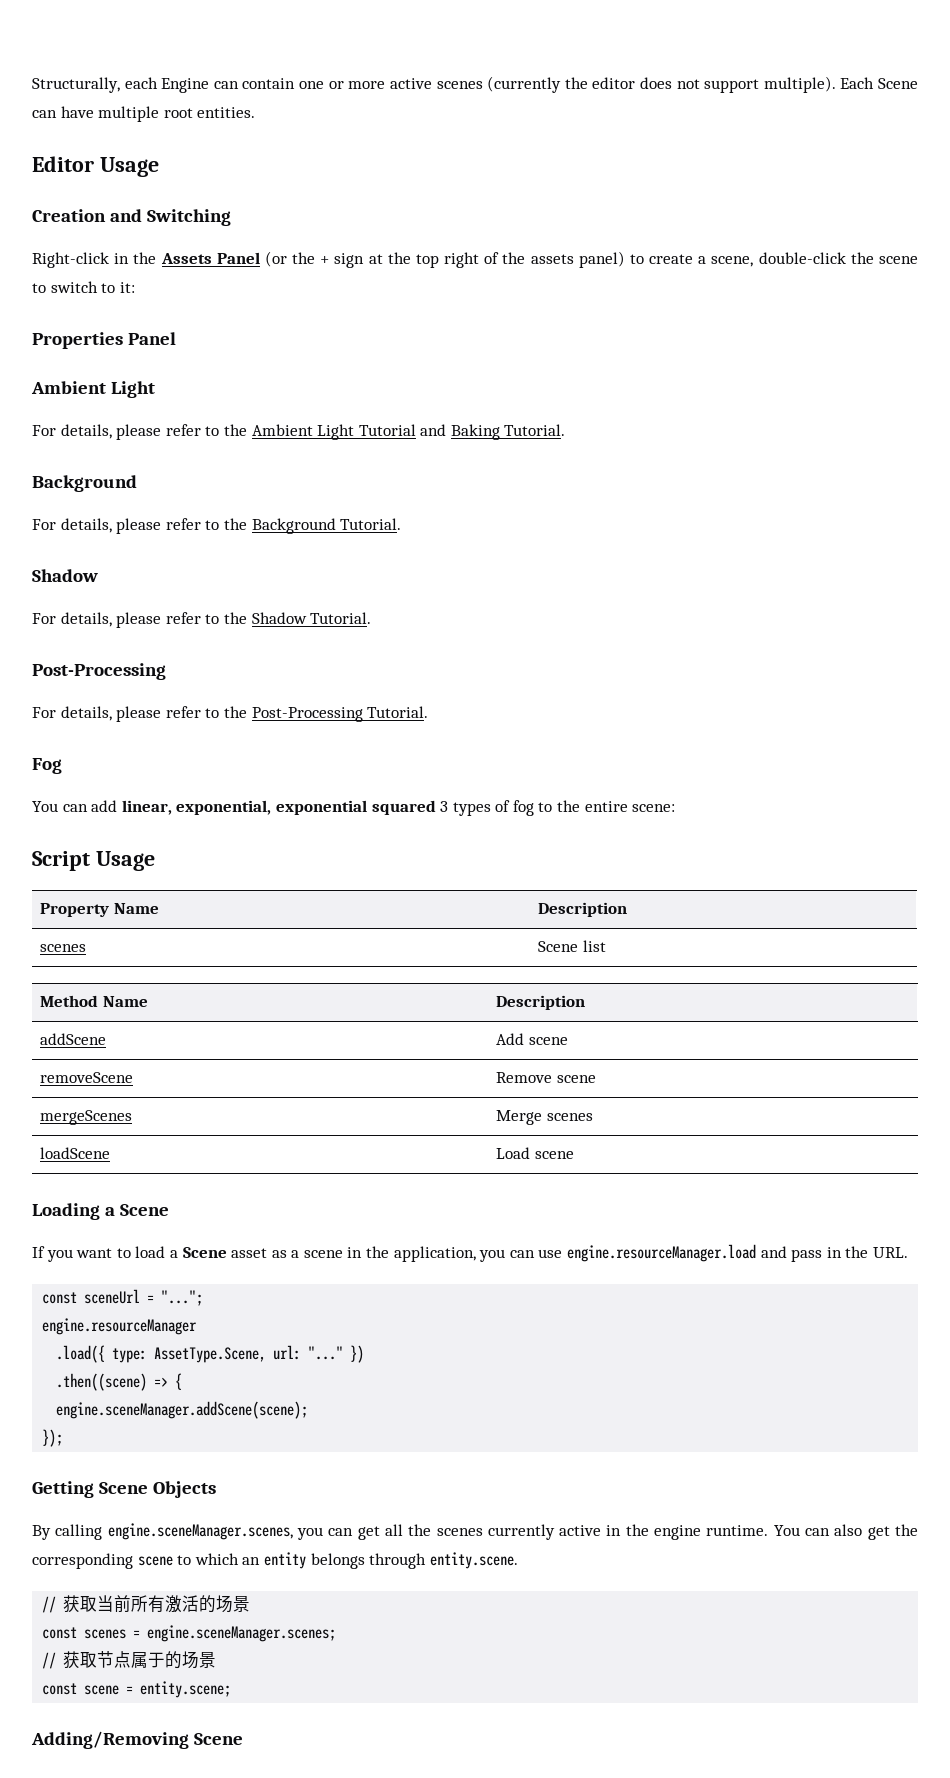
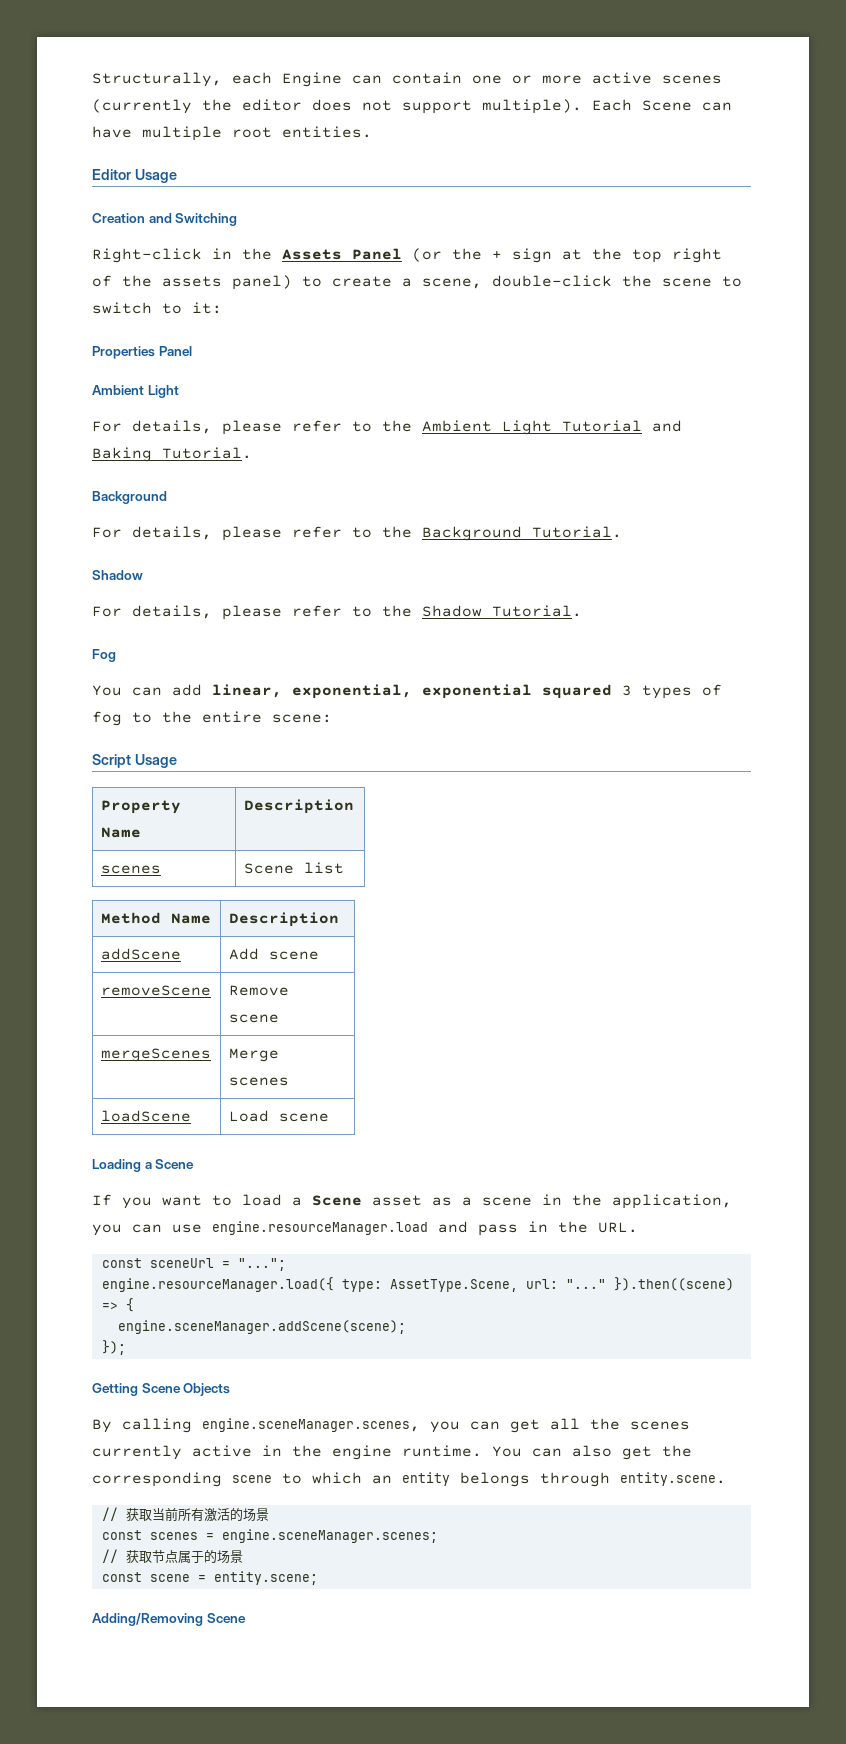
  For details, please refer to the Shadow Tutorial.
- Post-Processing
- For details, please refer to the Post-Processing Tutorial.
- engine.resourceManager
- .load({ type: AssetType.Scene, url: "..."
+ engine.resourceManager.load({ type: AssetType.Scene, url: "..."
- })
- .then((scene) => {
+ }).then((scene) => {

